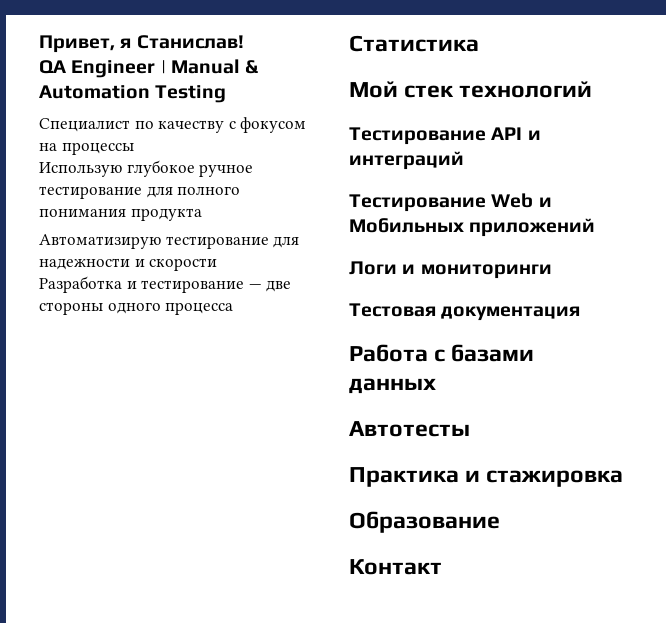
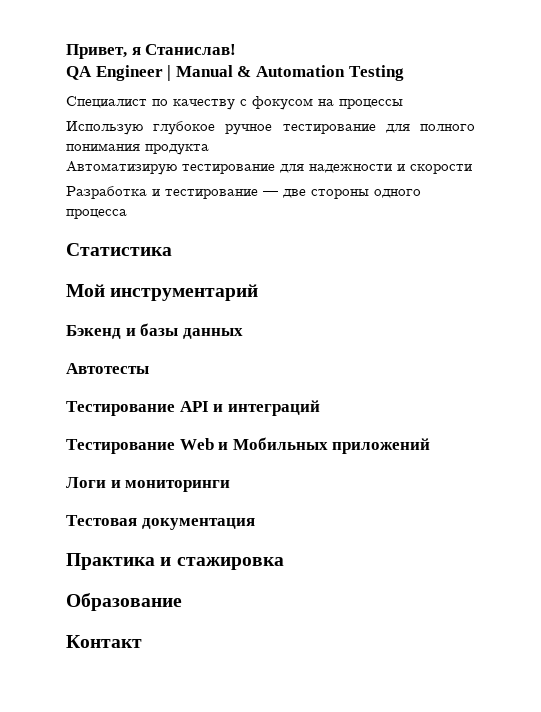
- Мой стек технологий
+ Мой инструментарий
+ Бэкенд и базы данных
+ Автотесты
- Работа с базами данных
- Автотесты

